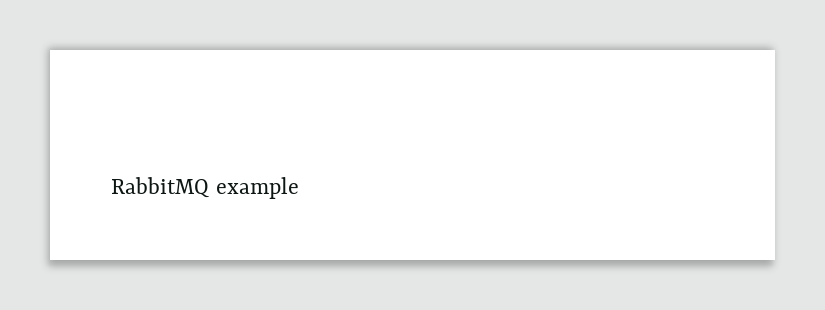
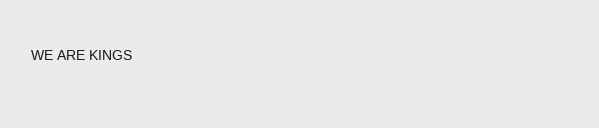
- RabbitMQ example
+ WE ARE KINGS

